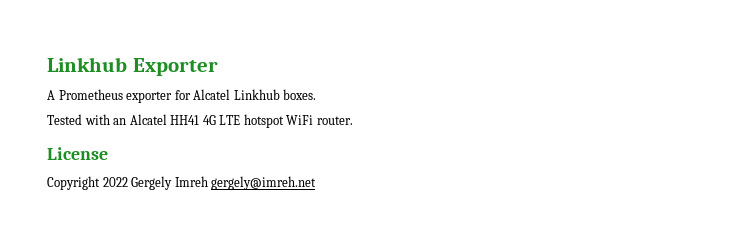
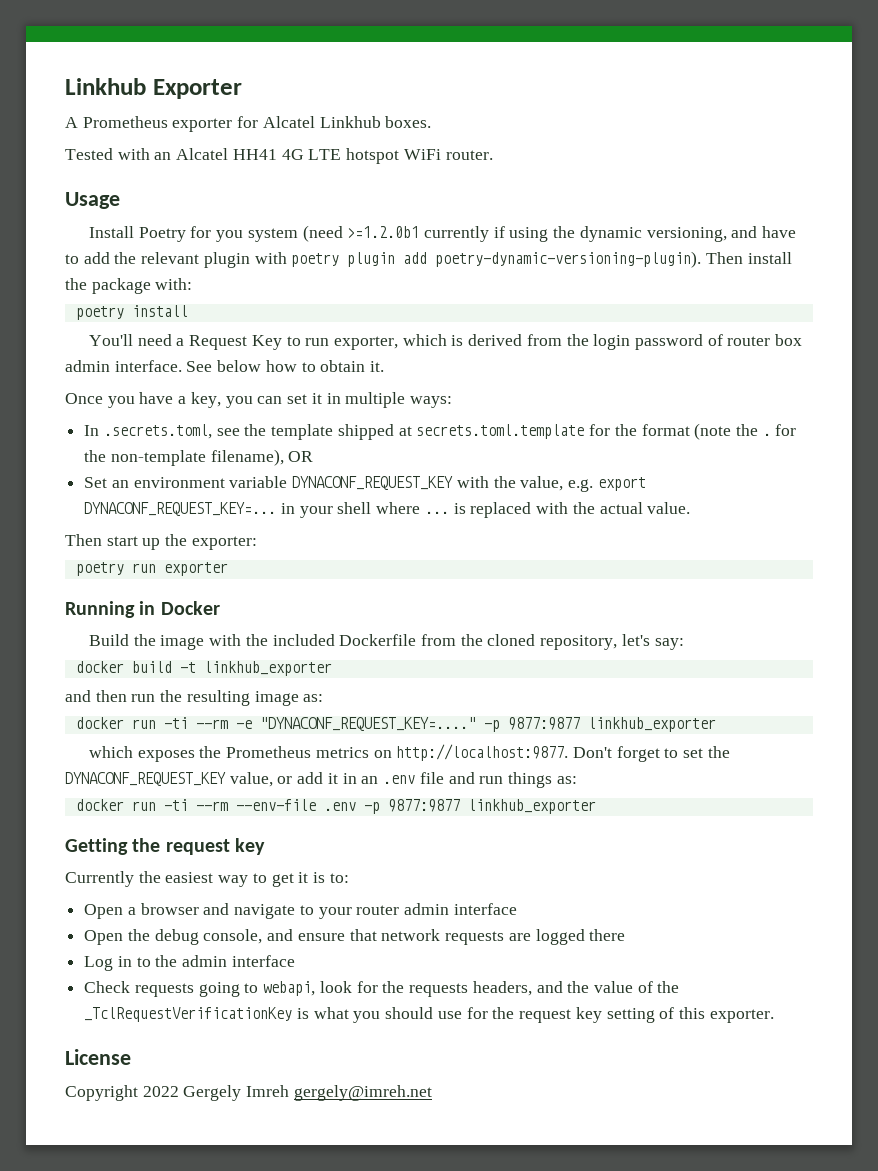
+ Usage
+ Install Poetry for you system (need >=1.2.0b1 currently if using the dynamic versioning, and have to add the relevant plugin with poetry plugin add poetry-dynamic-versioning-plugin). Then install the package with:
+ poetry install
+ You'll need a Request Key to run exporter, which is derived from the login password of router box admin interface. See below how to obtain it.
+ Once you have a key, you can set it in multiple ways:
+ In .secrets.toml, see the template shipped at secrets.toml.template for the format (note the . for the non-template filename), OR
+ Set an environment variable DYNACONF_REQUEST_KEY with the value, e.g. export DYNACONF_REQUEST_KEY=... in your shell where ... is replaced with the actual value.
+ Then start up the exporter:
+ poetry run exporter
+ Running in Docker
+ Build the image with the included Dockerfile from the cloned repository, let's say:
+ docker build -t linkhub_exporter
+ and then run the resulting image as:
+ docker run -ti --rm -e "DYNACONF_REQUEST_KEY=...." -p 9877:9877 linkhub_exporter
+ which exposes the Prometheus metrics on http://localhost:9877. Don't forget to set the DYNACONF_REQUEST_KEY value, or add it in an .env file and run things as:
+ docker run -ti --rm --env-file .env -p 9877:9877 linkhub_exporter
+ Getting the request key
+ Currently the easiest way to get it is to:
+ Open a browser and navigate to your router admin interface
+ Open the debug console, and ensure that network requests are logged there
+ Log in to the admin interface
+ Check requests going to webapi, look for the requests headers, and the value of the _TclRequestVerificationKey is what you should use for the request key setting of this exporter.

